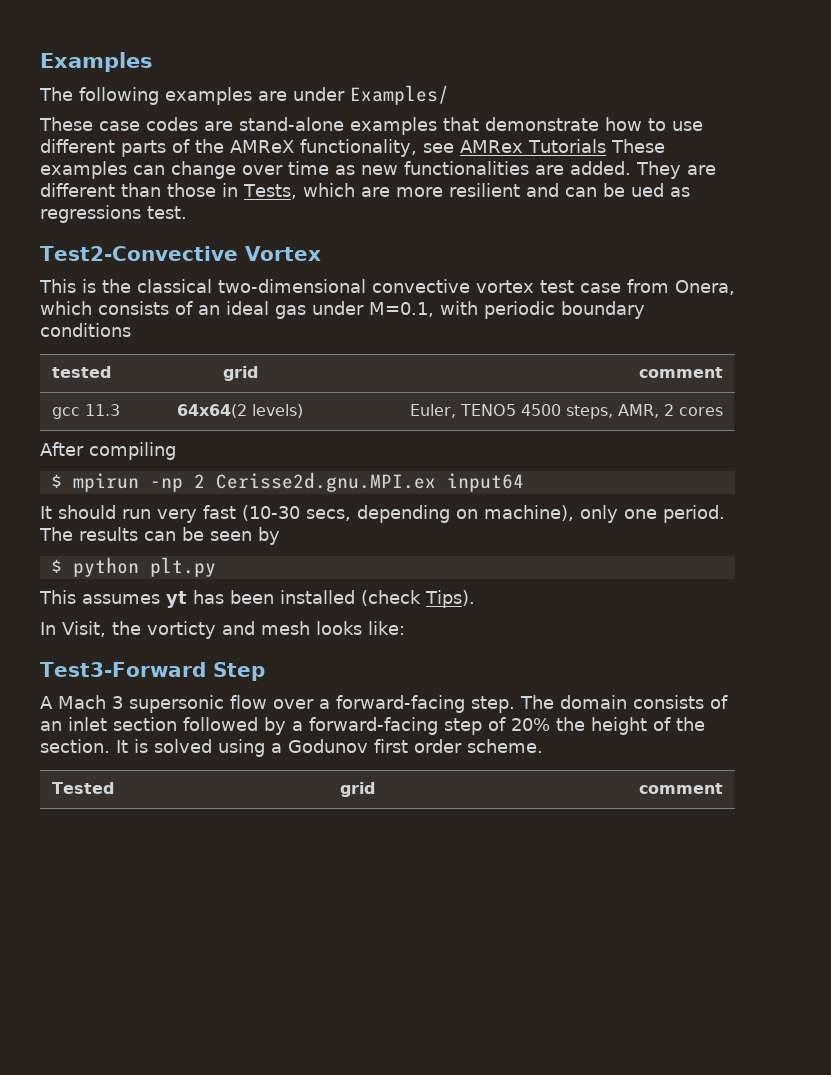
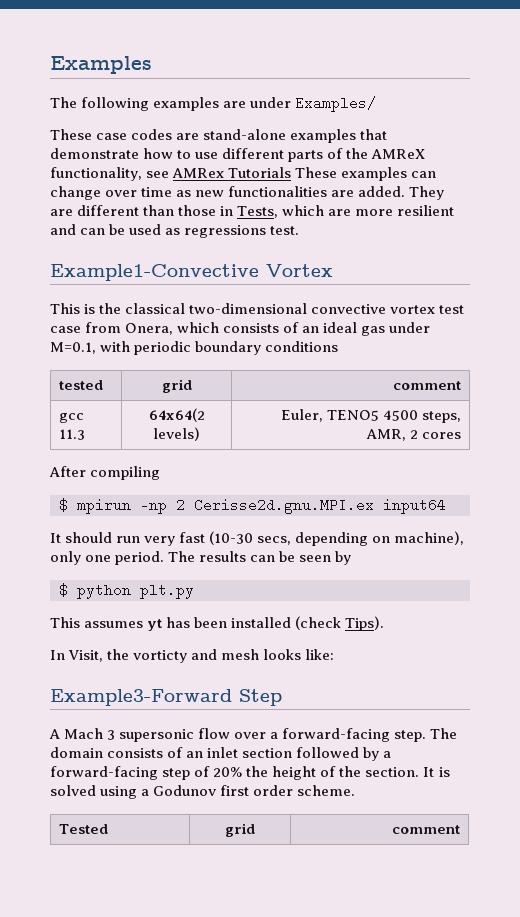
- They are different than those in Tests, which are more resilient and can be ued as regressions test.
+ They are different than those in Tests, which are more resilient and can be used as regressions test.
- Test2-Convective Vortex
+ Example1-Convective Vortex
- Test3-Forward Step
+ Example3-Forward Step

